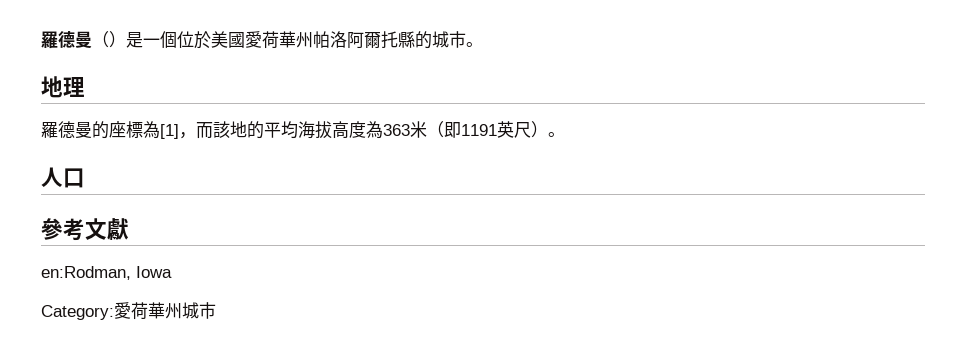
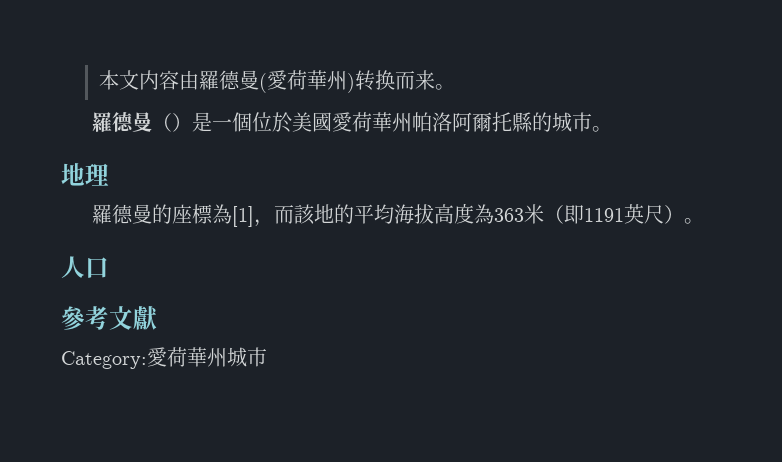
+ 本文内容由羅德曼(愛荷華州)转换而来。
- en:Rodman, Iowa

